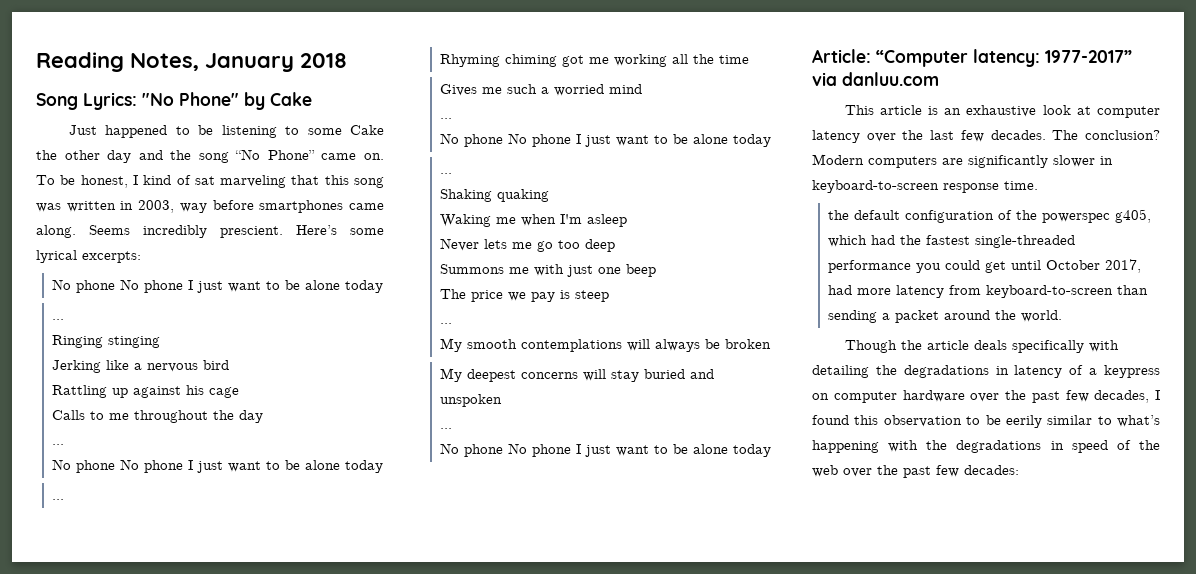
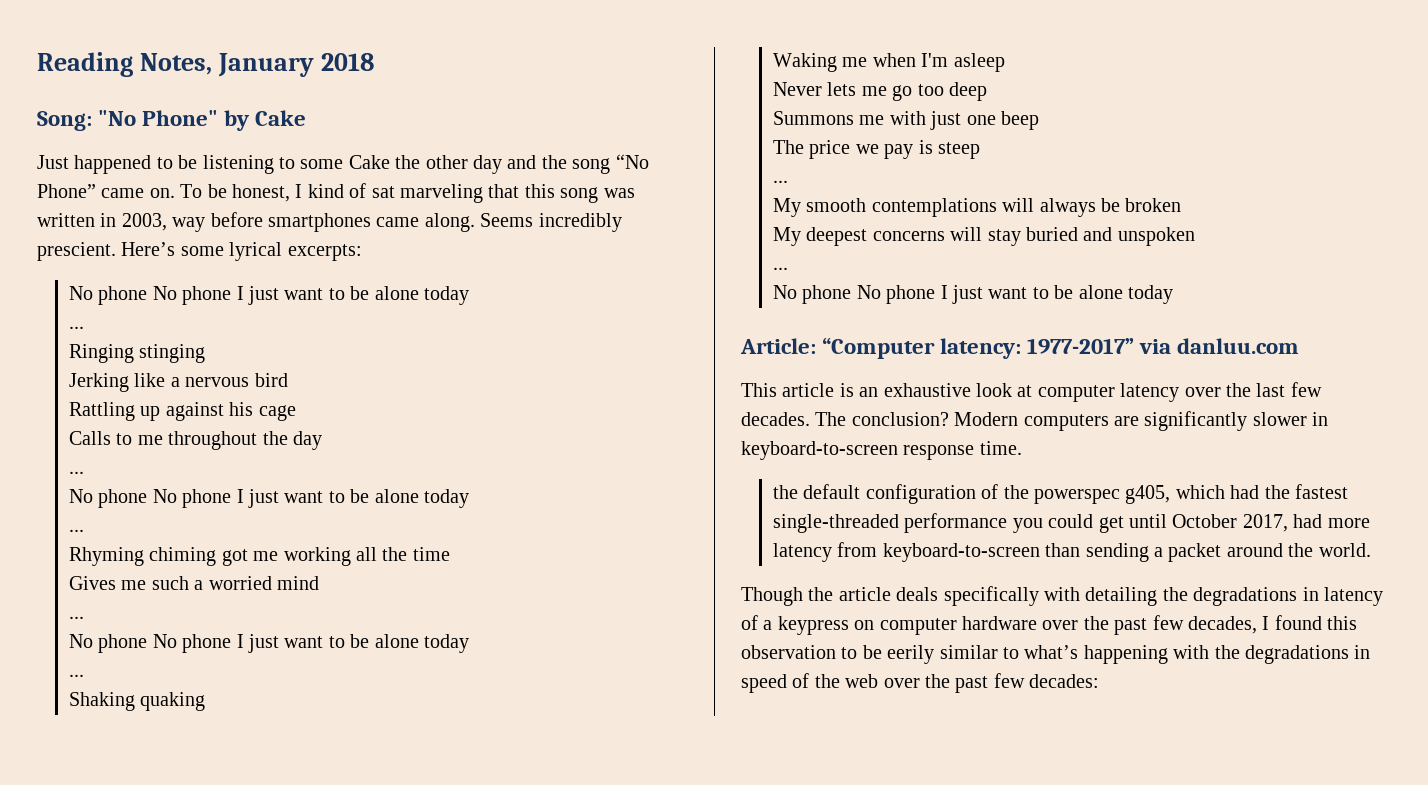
- Song Lyrics: "No Phone" by Cake
+ Song: "No Phone" by Cake

